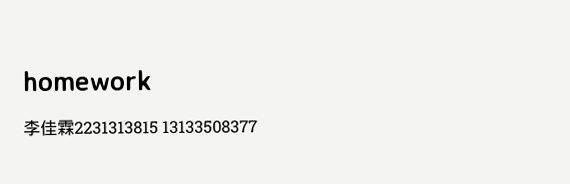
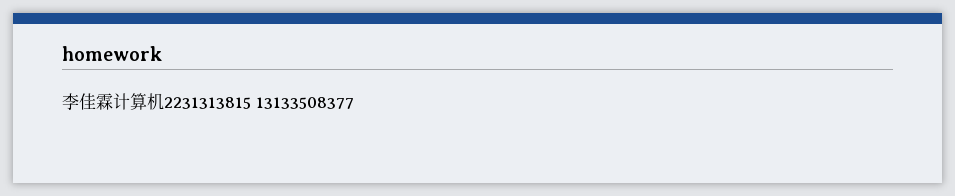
- 李佳霖2231313815 13133508377
+ 李佳霖计算机2231313815 13133508377

